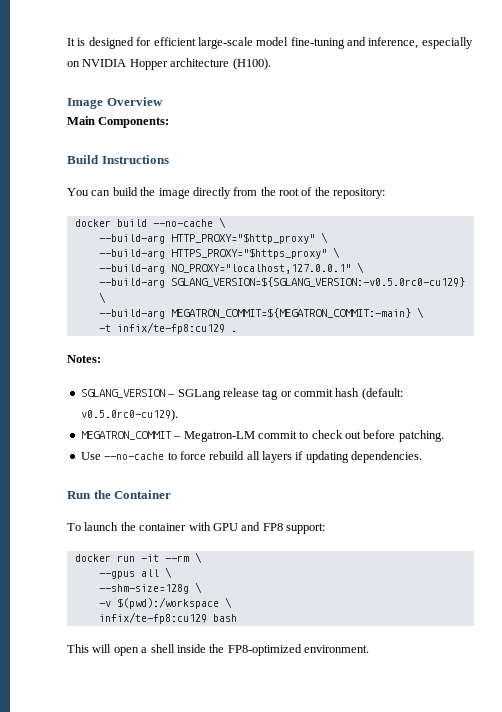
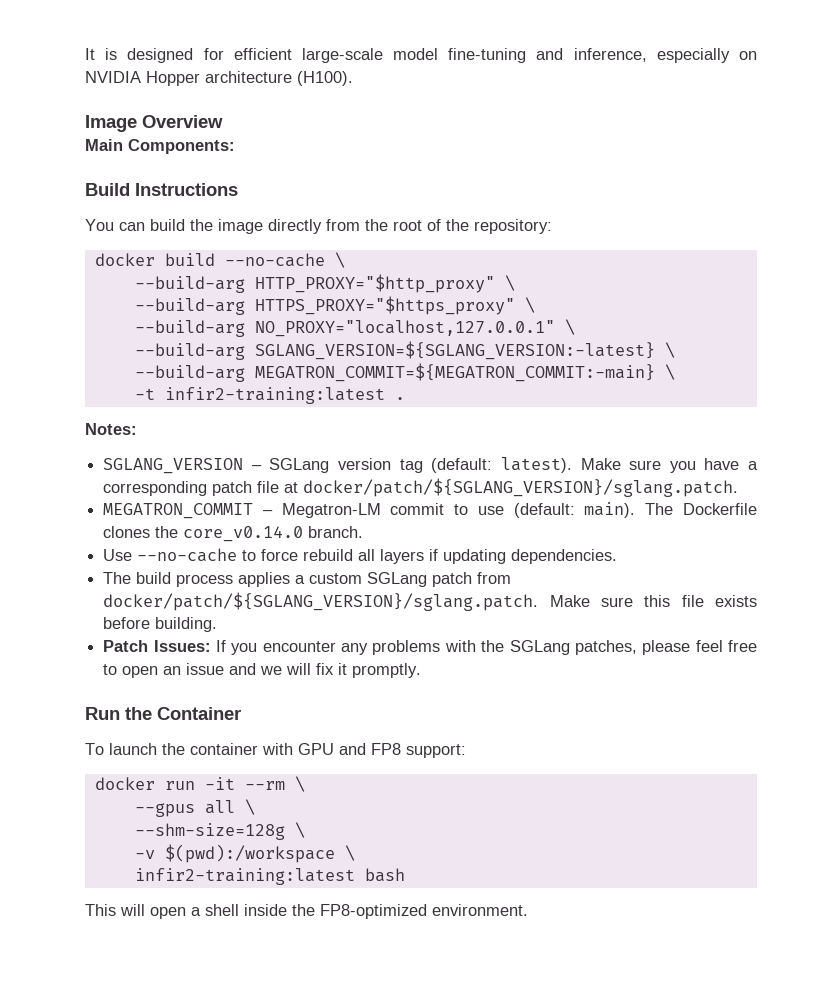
- --build-arg SGLANG_VERSION=${SGLANG_VERSION:-v0.5.0rc0-cu129} \
+ --build-arg SGLANG_VERSION=${SGLANG_VERSION:-latest} \
- -t infix/te-fp8:cu129 .
+ -t infir2-training:latest .
- SGLANG_VERSION – SGLang release tag or commit hash (default: v0.5.0rc0-cu129).
+ SGLANG_VERSION – SGLang version tag (default: latest). Make sure you have a corresponding patch file at docker/patch/${SGLANG_VERSION}/sglang.patch.
- MEGATRON_COMMIT – Megatron-LM commit to check out before patching.
+ MEGATRON_COMMIT – Megatron-LM commit to use (default: main). The Dockerfile clones the core_v0.14.0 branch.
+ The build process applies a custom SGLang patch from docker/patch/${SGLANG_VERSION}/sglang.patch. Make sure this file exists before building.
+ Patch Issues: If you encounter any problems with the SGLang patches, please feel free to open an issue and we will fix it promptly.
- infix/te-fp8:cu129 bash
+ infir2-training:latest bash

